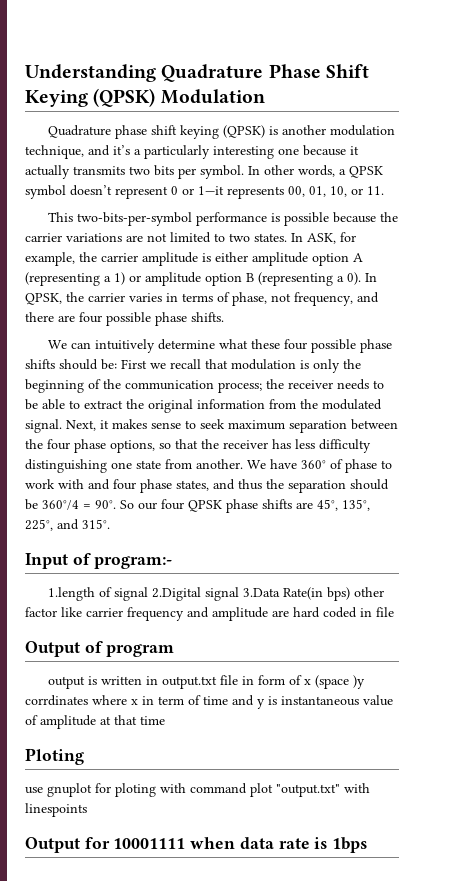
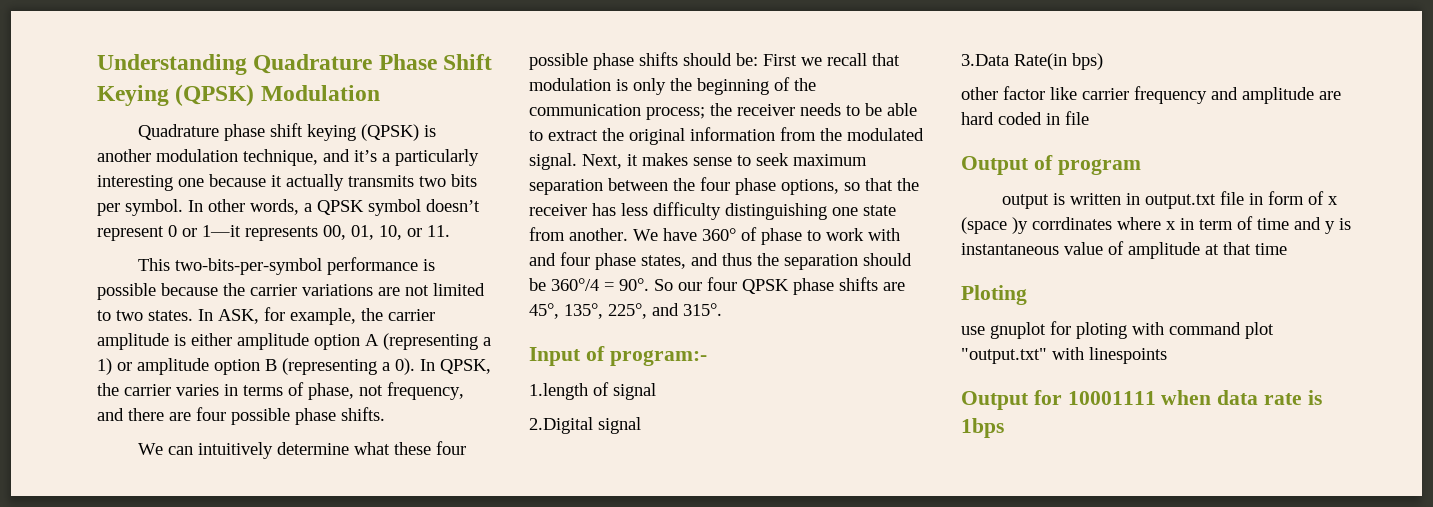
- 1.length of signal 2.Digital signal 3.Data Rate(in bps) other factor like carrier frequency and amplitude are hard coded in file
+ 1.length of signal
+ 2.Digital signal
+ 3.Data Rate(in bps)
+ other factor like carrier frequency and amplitude are hard coded in file

